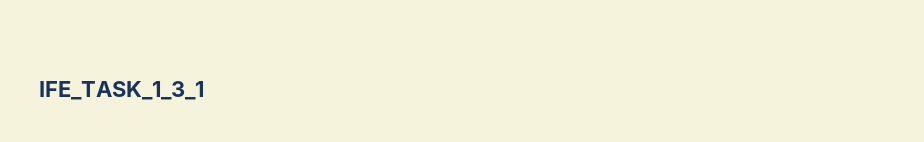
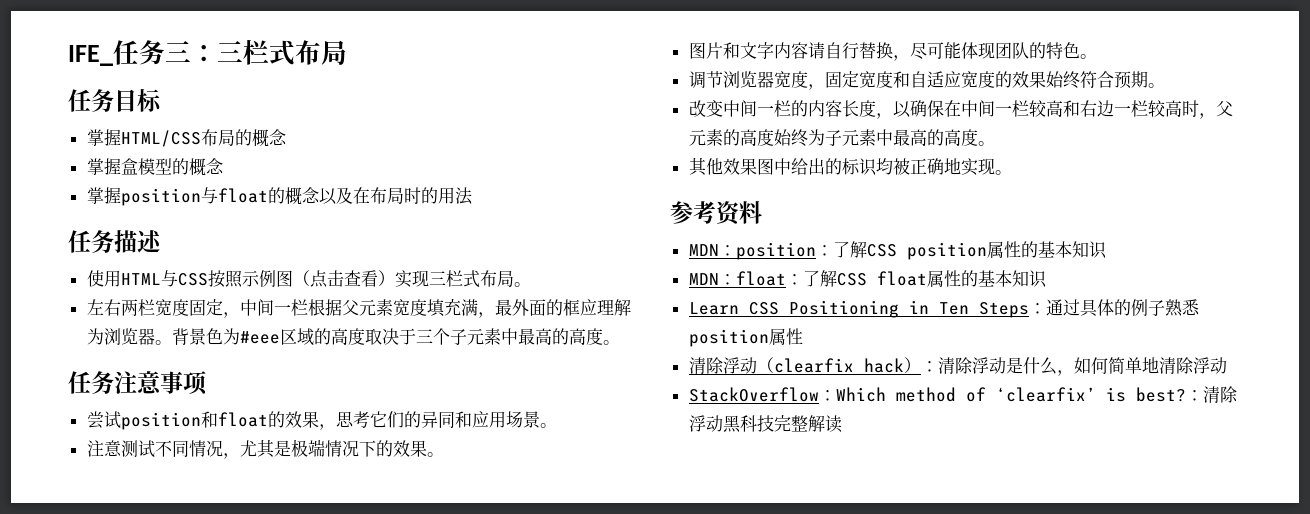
- IFE_TASK_1_3_1
+ IFE_任务三：三栏式布局
+ 任务目标
+ 掌握HTML/CSS布局的概念
+ 掌握盒模型的概念
+ 掌握position与float的概念以及在布局时的用法
+ 任务描述
+ 使用HTML与CSS按照示例图（点击查看）实现三栏式布局。
+ 左右两栏宽度固定，中间一栏根据父元素宽度填充满，最外面的框应理解为浏览器。背景色为#eee区域的高度取决于三个子元素中最高的高度。
+ 任务注意事项
+ 尝试position和float的效果，思考它们的异同和应用场景。
+ 注意测试不同情况，尤其是极端情况下的效果。
+ 图片和文字内容请自行替换，尽可能体现团队的特色。
+ 调节浏览器宽度，固定宽度和自适应宽度的效果始终符合预期。
+ 改变中间一栏的内容长度，以确保在中间一栏较高和右边一栏较高时，父元素的高度始终为子元素中最高的高度。
+ 其他效果图中给出的标识均被正确地实现。
+ 参考资料
+ MDN：position：了解CSS position属性的基本知识
+ MDN：float：了解CSS float属性的基本知识
+ Learn CSS Positioning in Ten Steps：通过具体的例子熟悉position属性
+ 清除浮动（clearfix hack）：清除浮动是什么，如何简单地清除浮动
+ StackOverflow：Which method of ‘clearfix’ is best?：清除浮动黑科技完整解读

